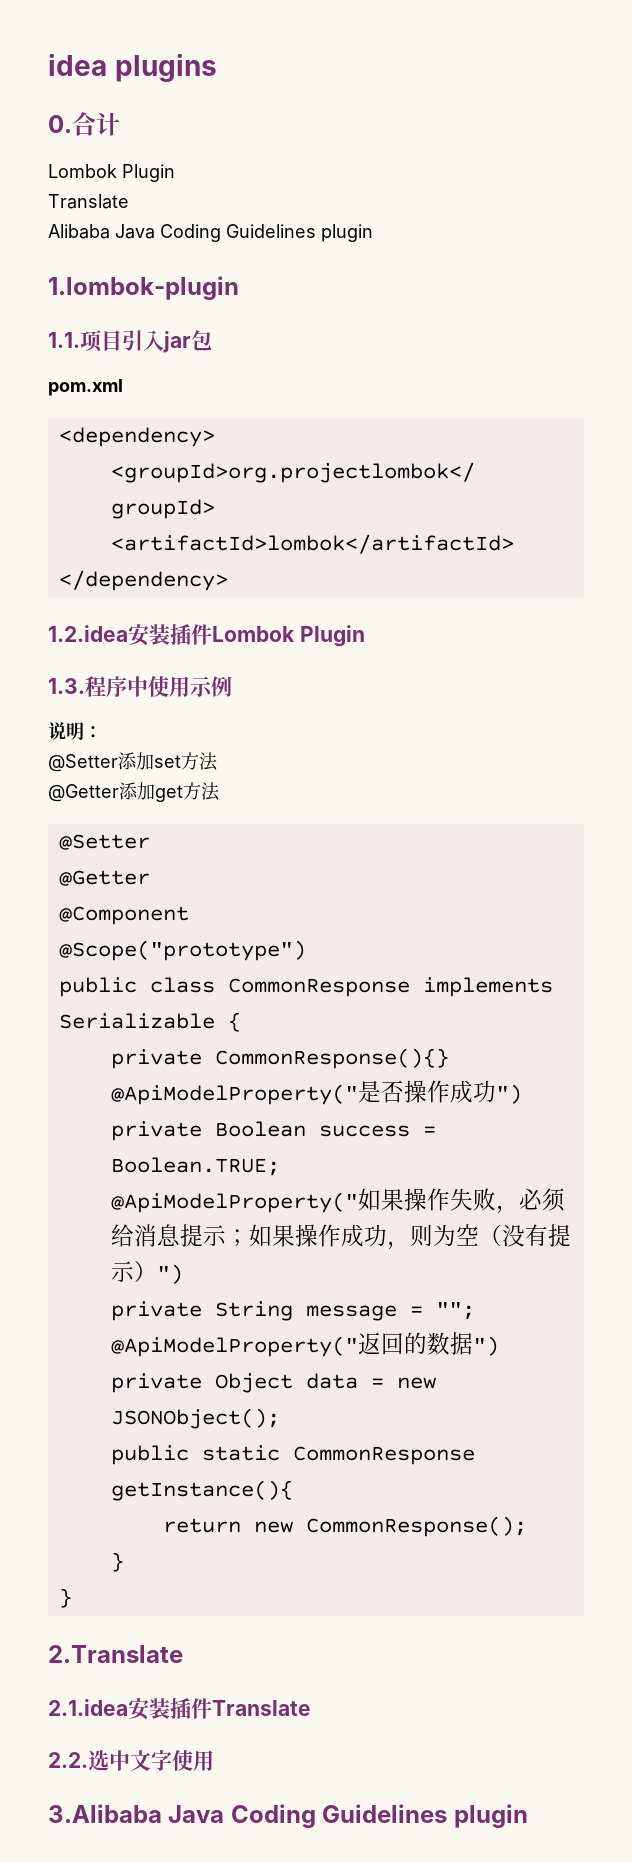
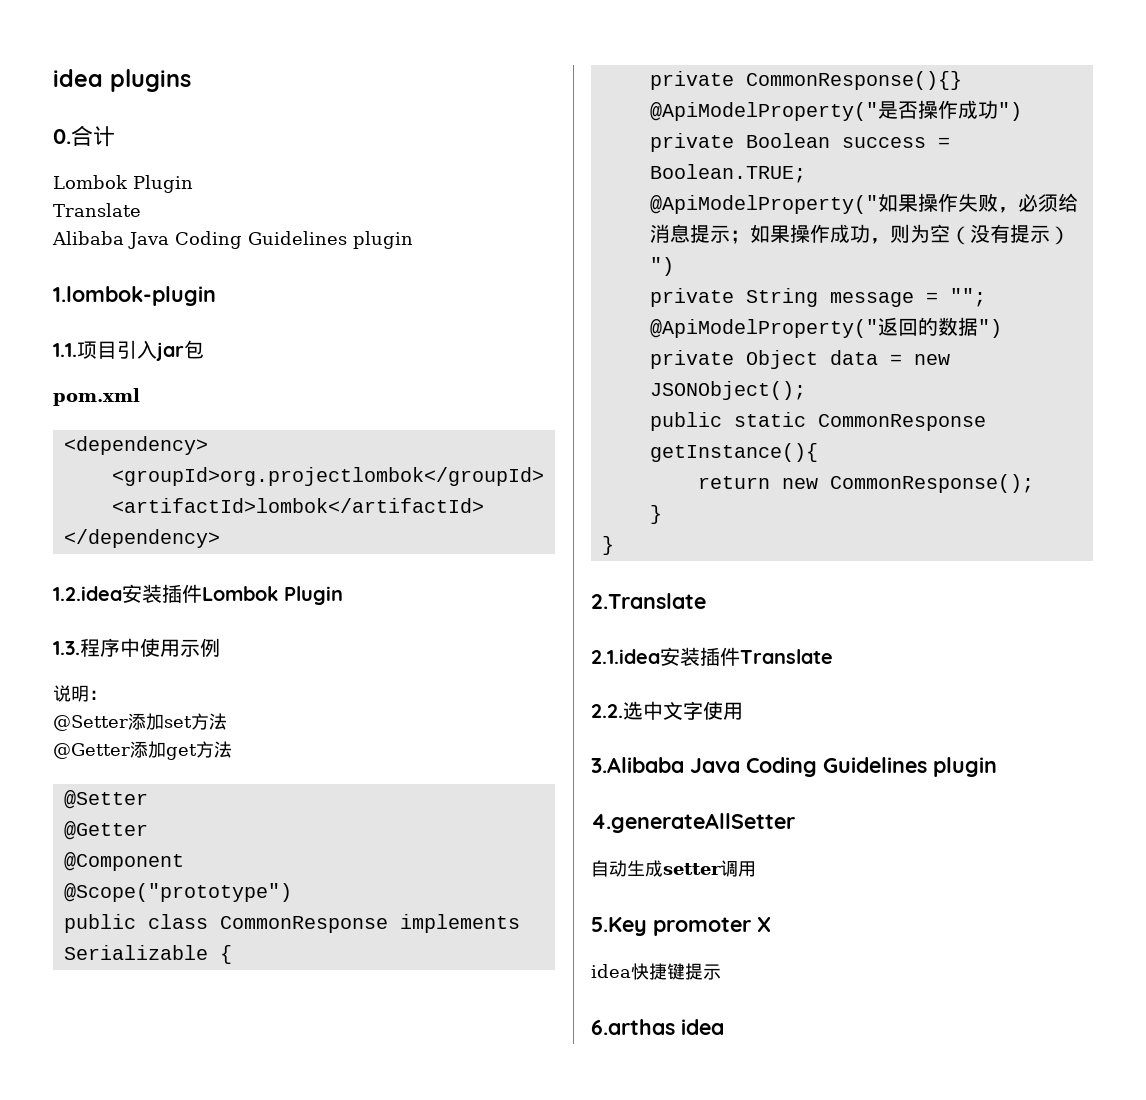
+ 4.generateAllSetter
+ 自动生成setter调用
+ 5.Key promoter X
+ idea快捷键提示
+ 6.arthas idea

